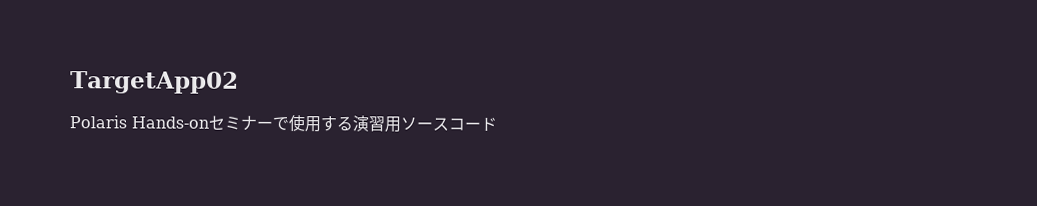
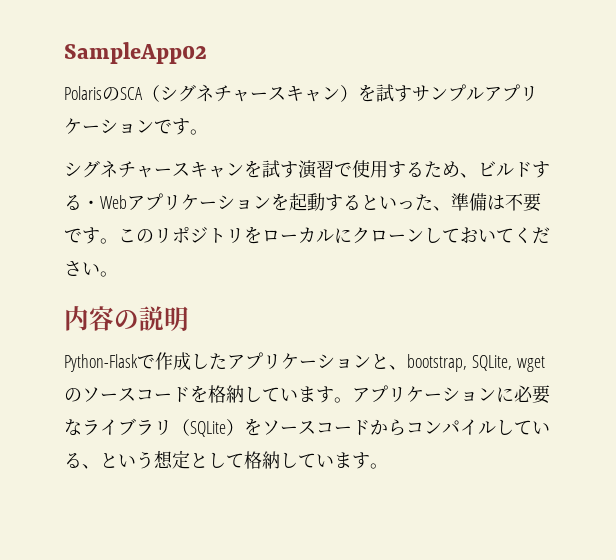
- TargetApp02
+ SampleApp02
- Polaris Hands-onセミナーで使用する演習用ソースコード
+ PolarisのSCA（シグネチャースキャン）を試すサンプルアプリケーションです。
+ シグネチャースキャンを試す演習で使用するため、ビルドする・Webアプリケーションを起動するといった、準備は不要です。このリポジトリをローカルにクローンしておいてください。
+ 内容の説明
+ Python-Flaskで作成したアプリケーションと、bootstrap, SQLite, wgetのソースコードを格納しています。アプリケーションに必要なライブラリ（SQLite）をソースコードからコンパイルしている、という想定として格納しています。

